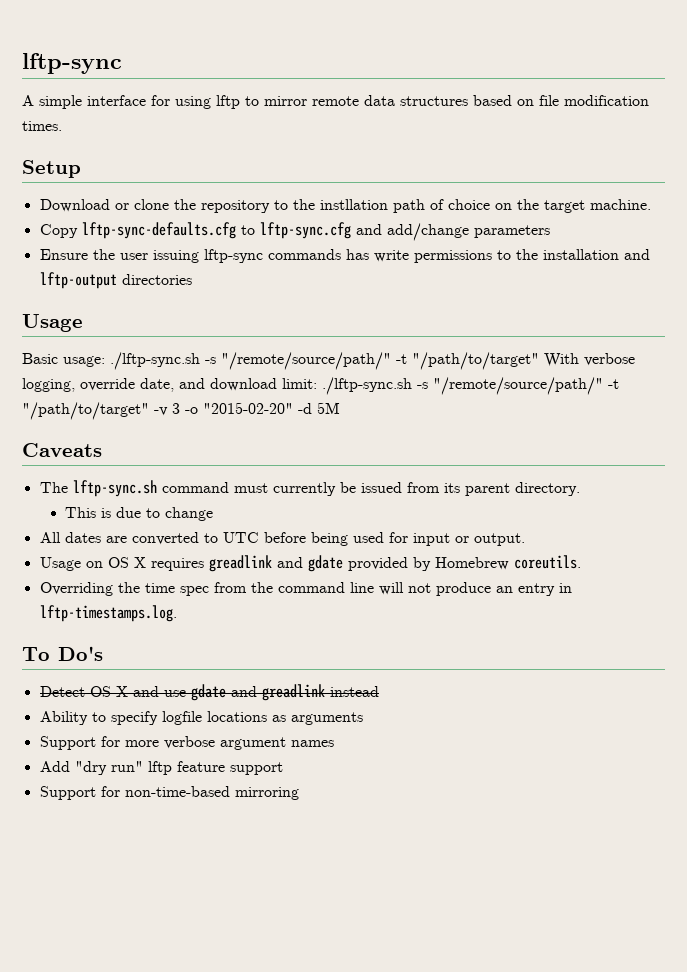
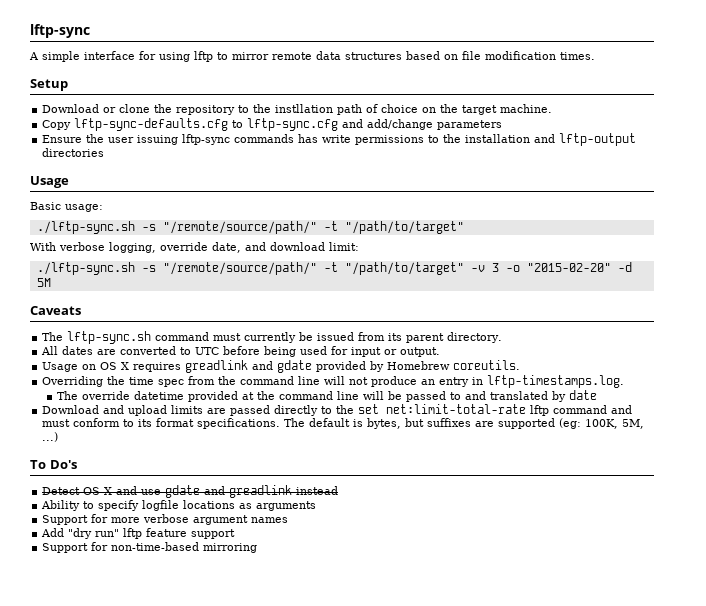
- Basic usage: ./lftp-sync.sh -s "/remote/source/path/" -t "/path/to/target" With verbose logging, override date, and download limit: ./lftp-sync.sh -s "/remote/source/path/" -t "/path/to/target" -v 3 -o "2015-02-20" -d 5M
+ Basic usage:
+ ./lftp-sync.sh -s "/remote/source/path/" -t "/path/to/target"
+ With verbose logging, override date, and download limit:
+ ./lftp-sync.sh -s "/remote/source/path/" -t "/path/to/target" -v 3 -o "2015-02-20" -d 5M
- This is due to change
+ The override datetime provided at the command line will be passed to and translated by date
+ Download and upload limits are passed directly to the set net:limit-total-rate lftp command and must conform to its format specifications. The default is bytes, but suffixes are supported (eg: 100K, 5M, ...)

